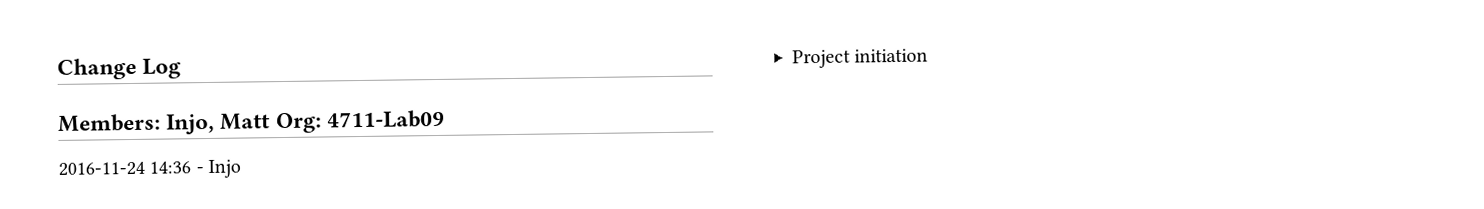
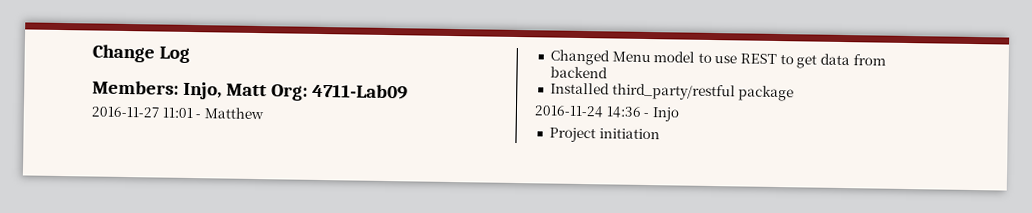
+ 2016-11-27 11:01 - Matthew
+ Changed Menu model to use REST to get data from backend
+ Installed third_party/restful package

